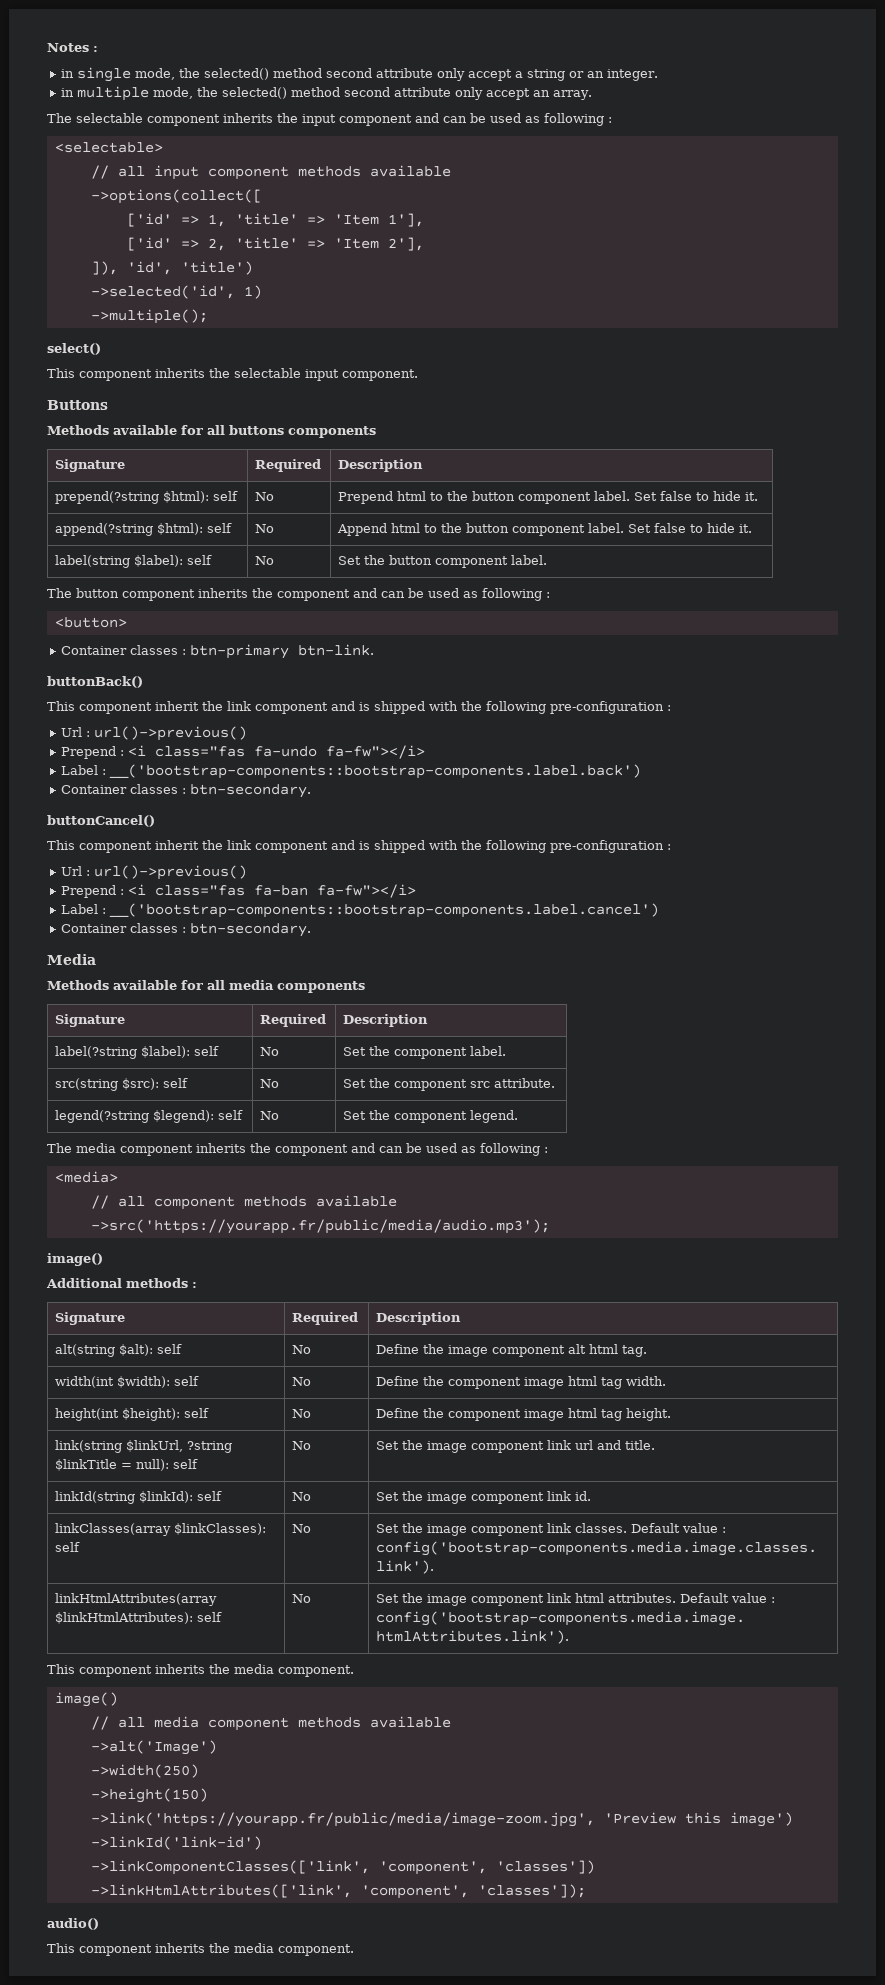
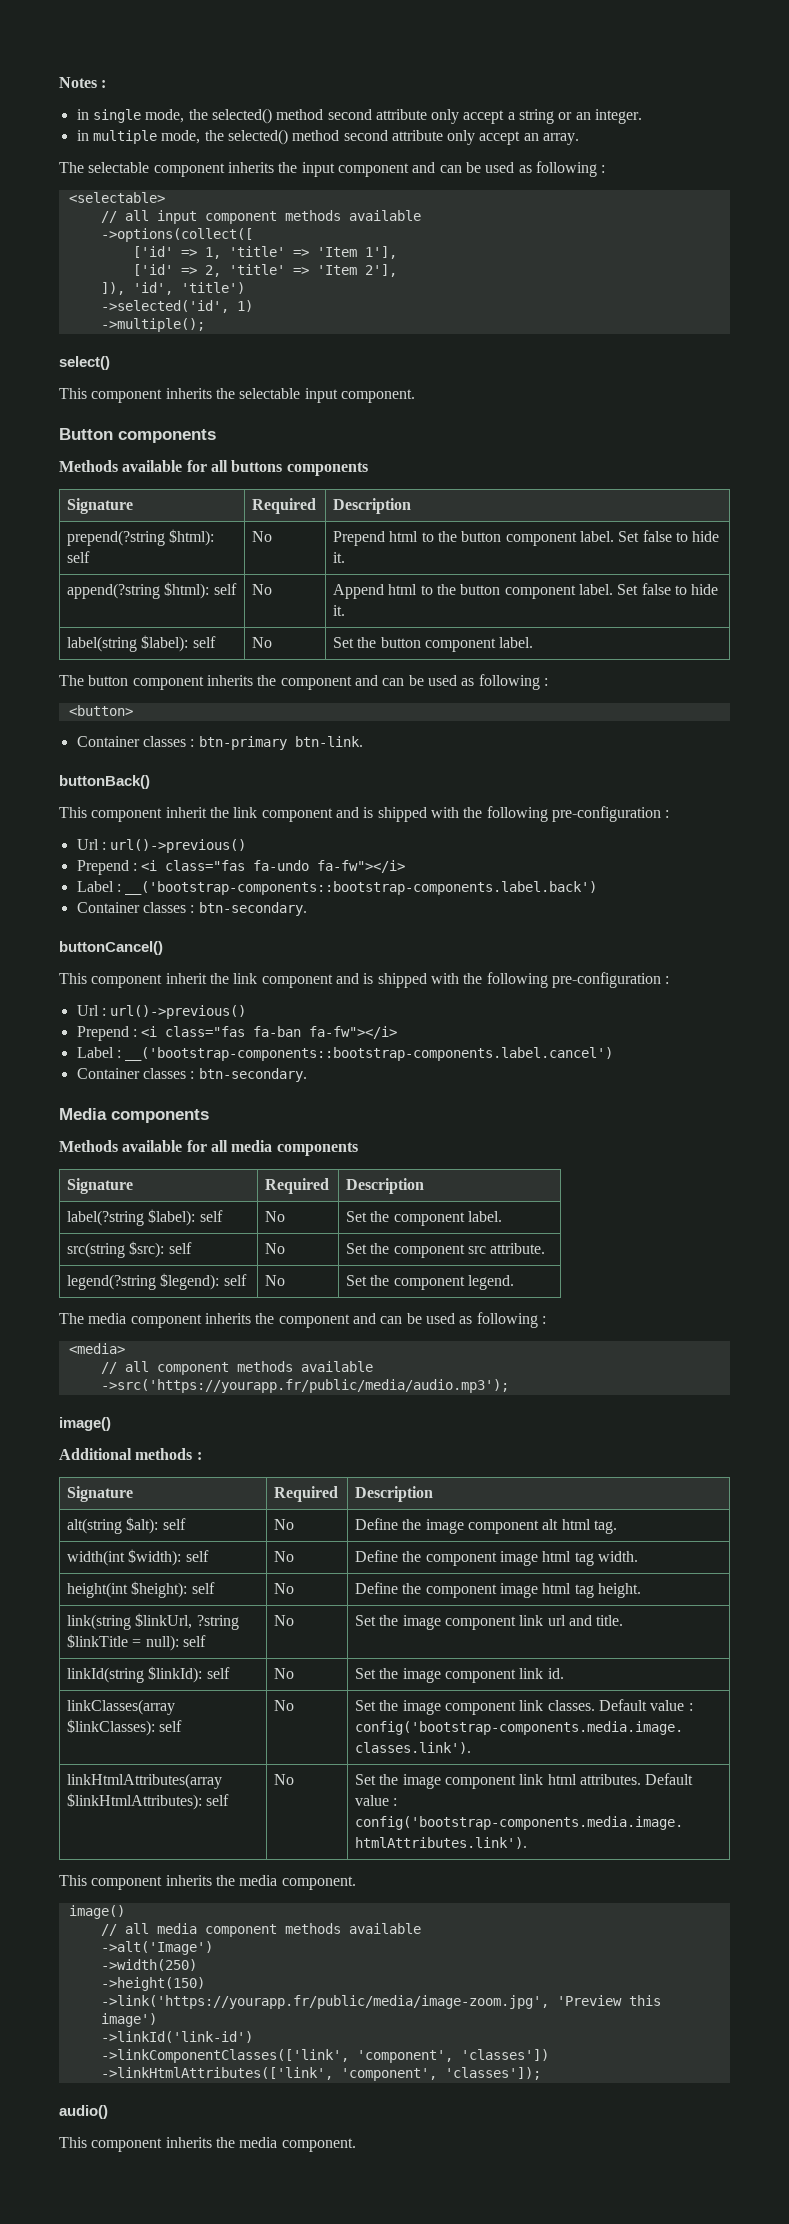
- Buttons
+ Button components
- Media
+ Media components

